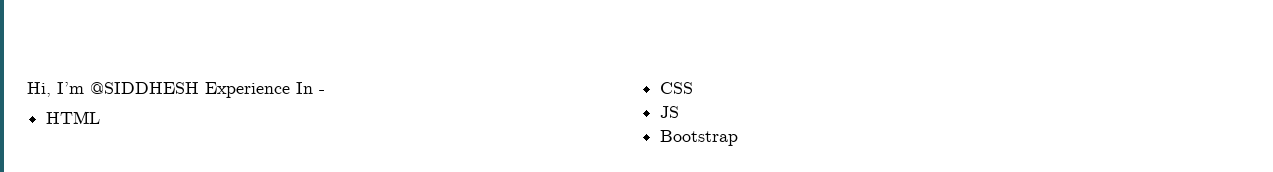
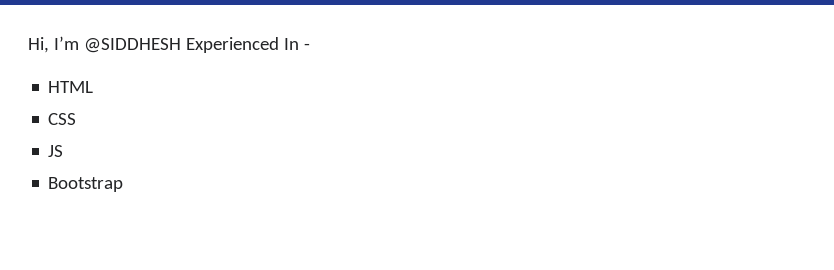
- Hi, I’m @SIDDHESH Experience In -
+ Hi, I’m @SIDDHESH Experienced In -

